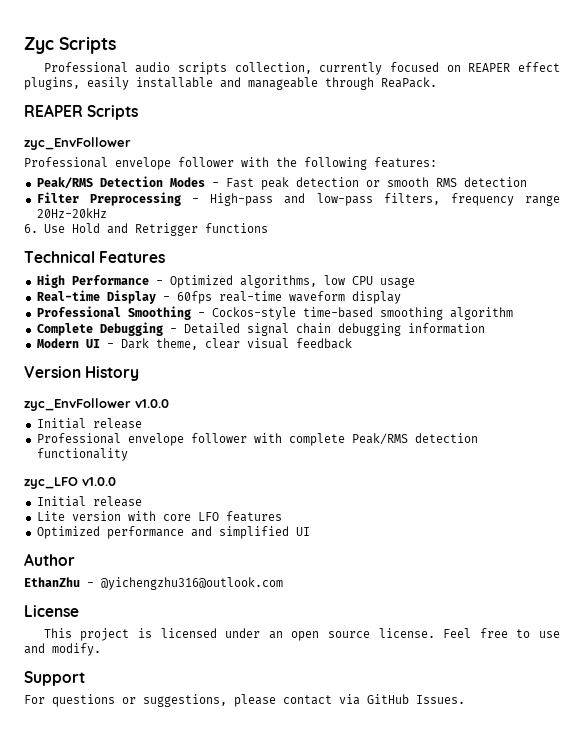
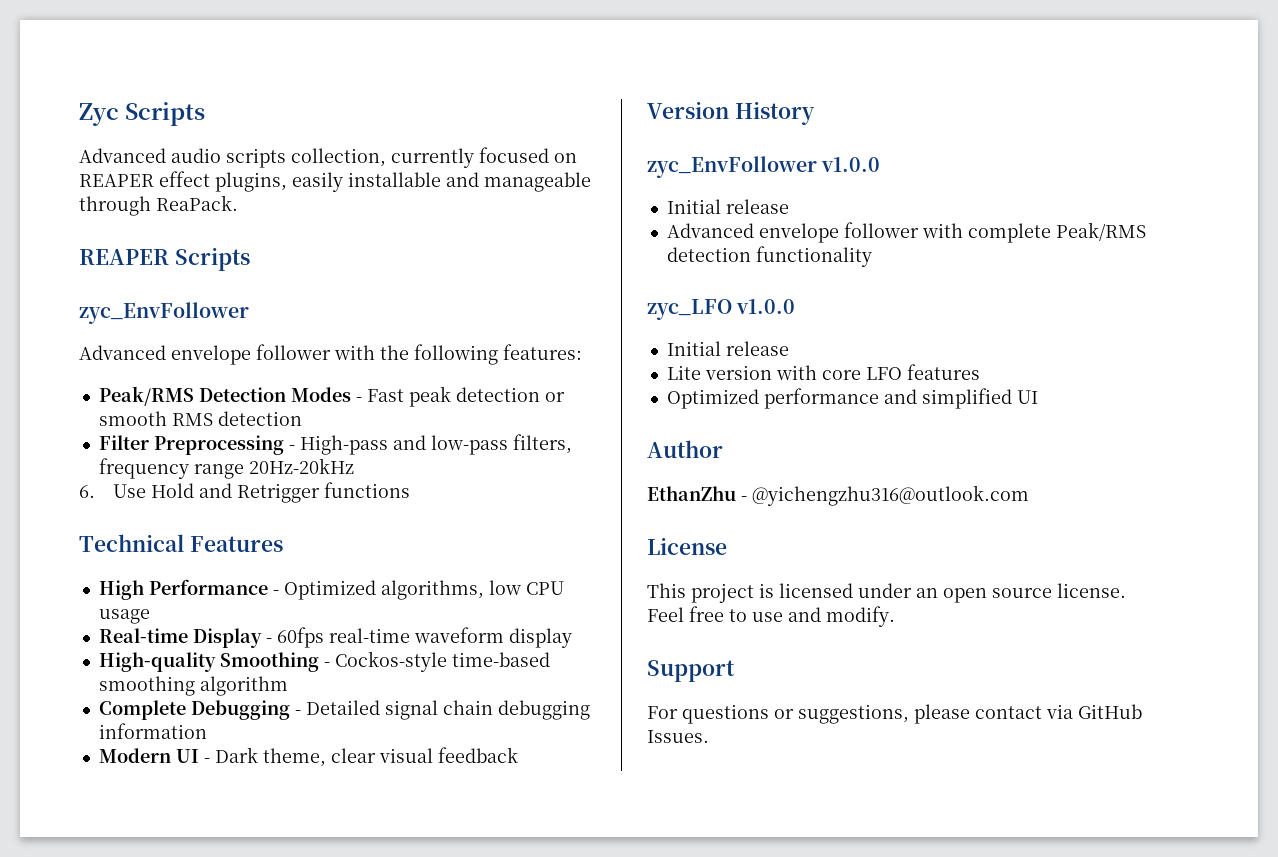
- Professional audio scripts collection, currently focused on REAPER effect plugins, easily installable and manageable through ReaPack.
+ Advanced audio scripts collection, currently focused on REAPER effect plugins, easily installable and manageable through ReaPack.
- Professional envelope follower with the following features:
+ Advanced envelope follower with the following features:
- Professional Smoothing - Cockos-style time-based smoothing algorithm
+ High-quality Smoothing - Cockos-style time-based smoothing algorithm
- Professional envelope follower with complete Peak/RMS detection functionality
+ Advanced envelope follower with complete Peak/RMS detection functionality

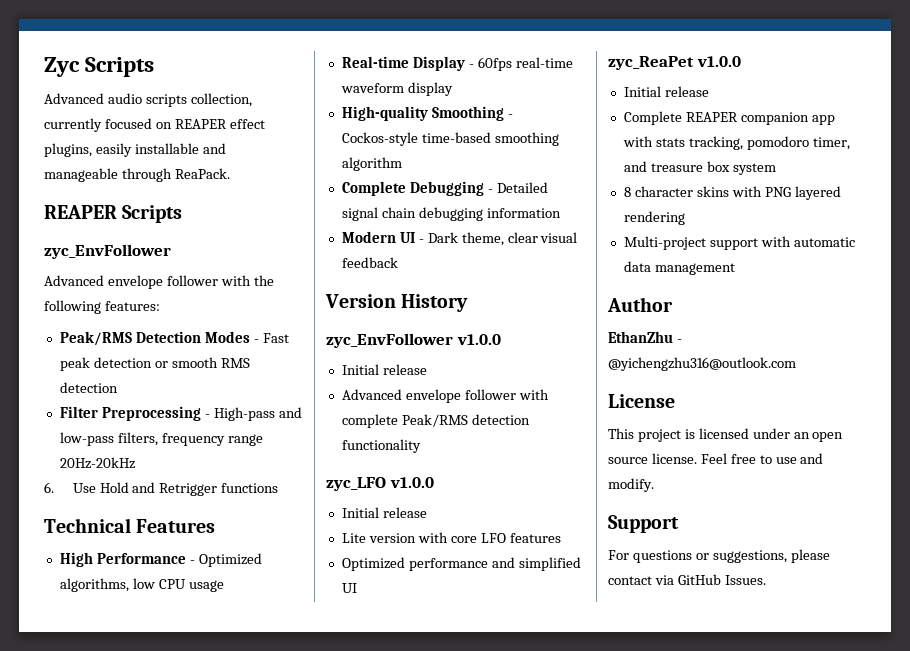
+ zyc_ReaPet v1.0.0
+ Initial release
+ Complete REAPER companion app with stats tracking, pomodoro timer, and treasure box system
+ 8 character skins with PNG layered rendering
+ Multi-project support with automatic data management

